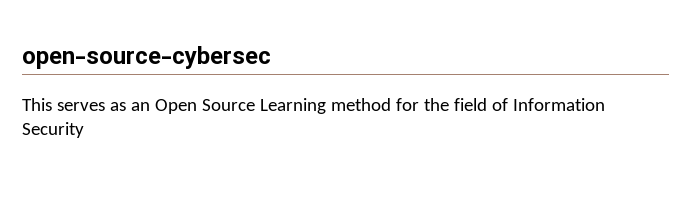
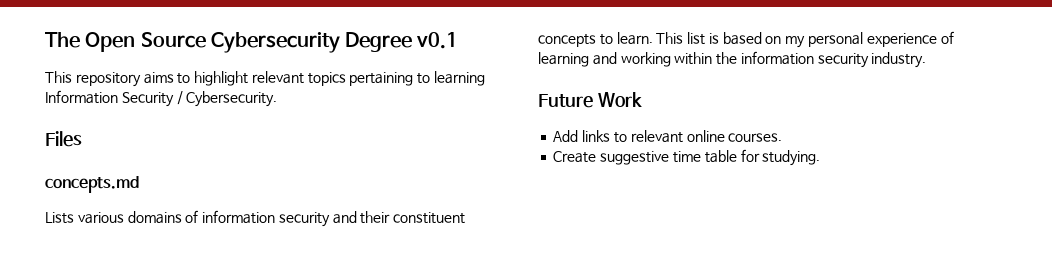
- open-source-cybersec
- This serves as an Open Source Learning method for the field of Information Security
+ The Open Source Cybersecurity Degree v0.1
+ This repository aims to highlight relevant topics pertaining to learning Information Security / Cybersecurity.
+ Files
+ concepts.md
+ Lists various domains of information security and their constituent concepts to learn. This list is based on my personal experience of learning and working within the information security industry.
+ Future Work
+ Add links to relevant online courses.
+ Create suggestive time table for studying.

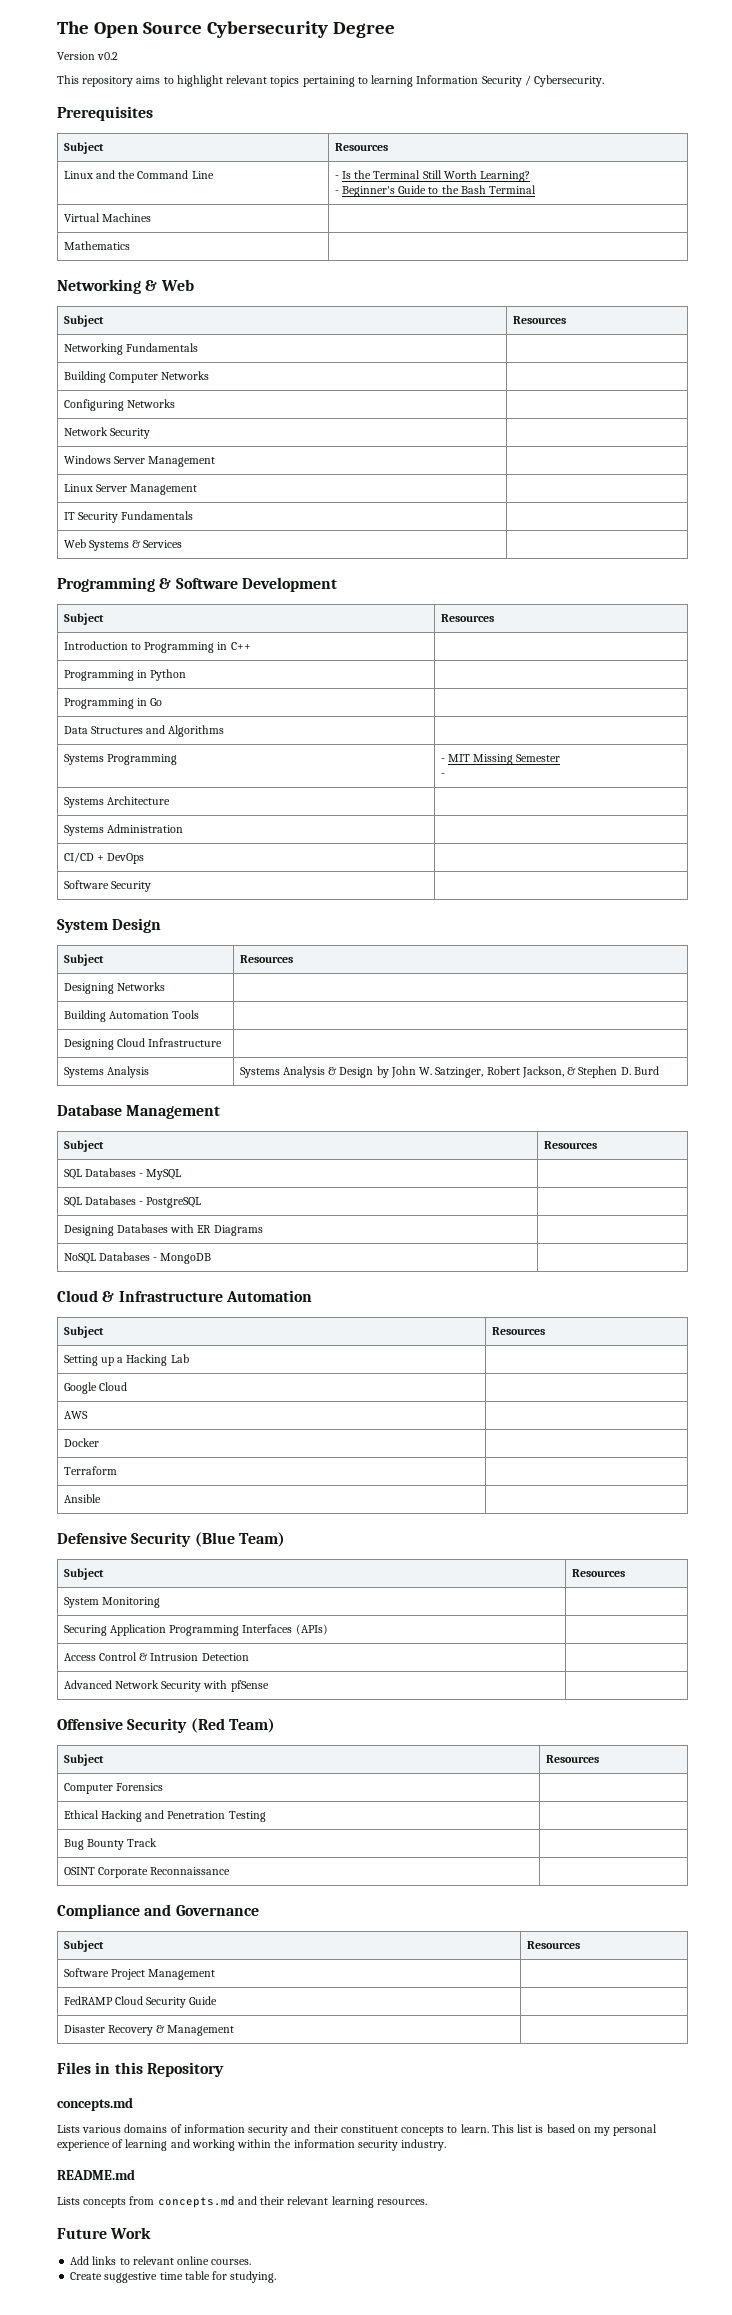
- The Open Source Cybersecurity Degree v0.1
+ The Open Source Cybersecurity Degree
+ Version v0.2
- Files
+ Prerequisites
+ Subject | Resources
+ Linux and the Command Line | - Is the Terminal Still Worth Learning?
+ - Beginner's Guide to the Bash Terminal
+ Virtual Machines |
+ Mathematics |
+ Networking & Web
+ Subject | Resources
+ Networking Fundamentals |
+ Building Computer Networks |
+ Configuring Networks |
+ Network Security |
+ Windows Server Management |
+ Linux Server Management |
+ IT Security Fundamentals |
+ Web Systems & Services |
+ Programming & Software Development
+ Subject | Resources
+ Introduction to Programming in C++ |
+ Programming in Python |
+ Programming in Go |
+ Data Structures and Algorithms |
+ Systems Programming | - MIT Missing Semester
+ -
+ Systems Architecture |
+ Systems Administration |
+ CI/CD + DevOps |
+ Software Security |
+ System Design
+ Subject | Resources
+ Designing Networks |
+ Building Automation Tools |
+ Designing Cloud Infrastructure |
+ Systems Analysis | Systems Analysis & Design by John W. Satzinger, Robert Jackson, & Stephen D. Burd
+ Database Management
+ Subject | Resources
+ SQL Databases - MySQL |
+ SQL Databases - PostgreSQL |
+ Designing Databases with ER Diagrams |
+ NoSQL Databases - MongoDB |
+ Cloud & Infrastructure Automation
+ Subject | Resources
+ Setting up a Hacking Lab |
+ Google Cloud |
+ AWS |
+ Docker |
+ Terraform |
+ Ansible |
+ Defensive Security (Blue Team)
+ Subject | Resources
+ System Monitoring |
+ Securing Application Programming Interfaces (APIs) |
+ Access Control & Intrusion Detection |
+ Advanced Network Security with pfSense |
+ Offensive Security (Red Team)
+ Subject | Resources
+ Computer Forensics |
+ Ethical Hacking and Penetration Testing |
+ Bug Bounty Track |
+ OSINT Corporate Reconnaissance |
+ Compliance and Governance
+ Subject | Resources
+ Software Project Management |
+ FedRAMP Cloud Security Guide |
+ Disaster Recovery & Management |
+ Files in this Repository
+ README.md
+ Lists concepts from concepts.md and their relevant learning resources.

